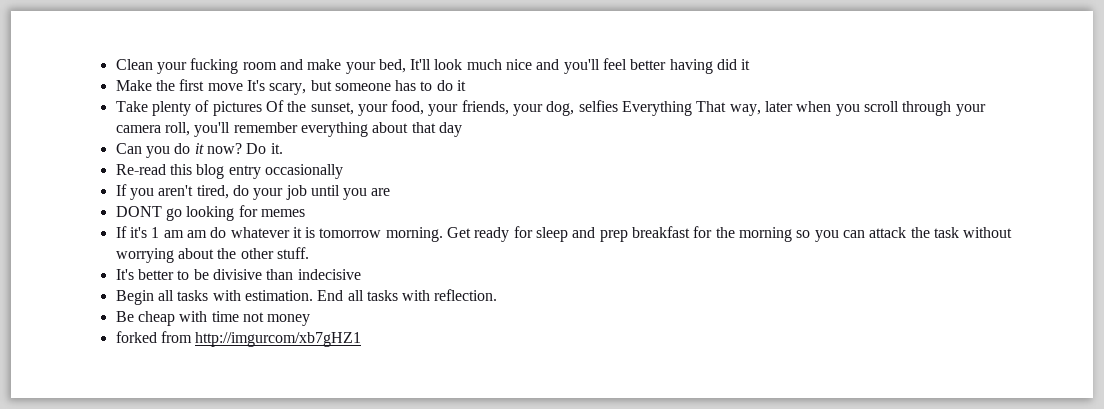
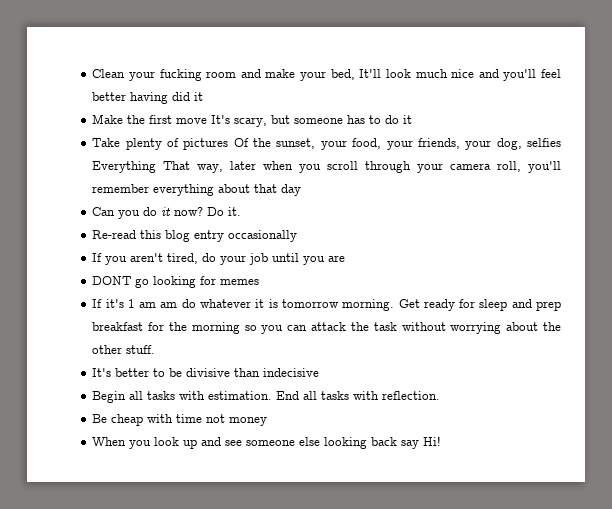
- forked from http://imgurcom/xb7gHZ1
+ When you look up and see someone else looking back say Hi!

